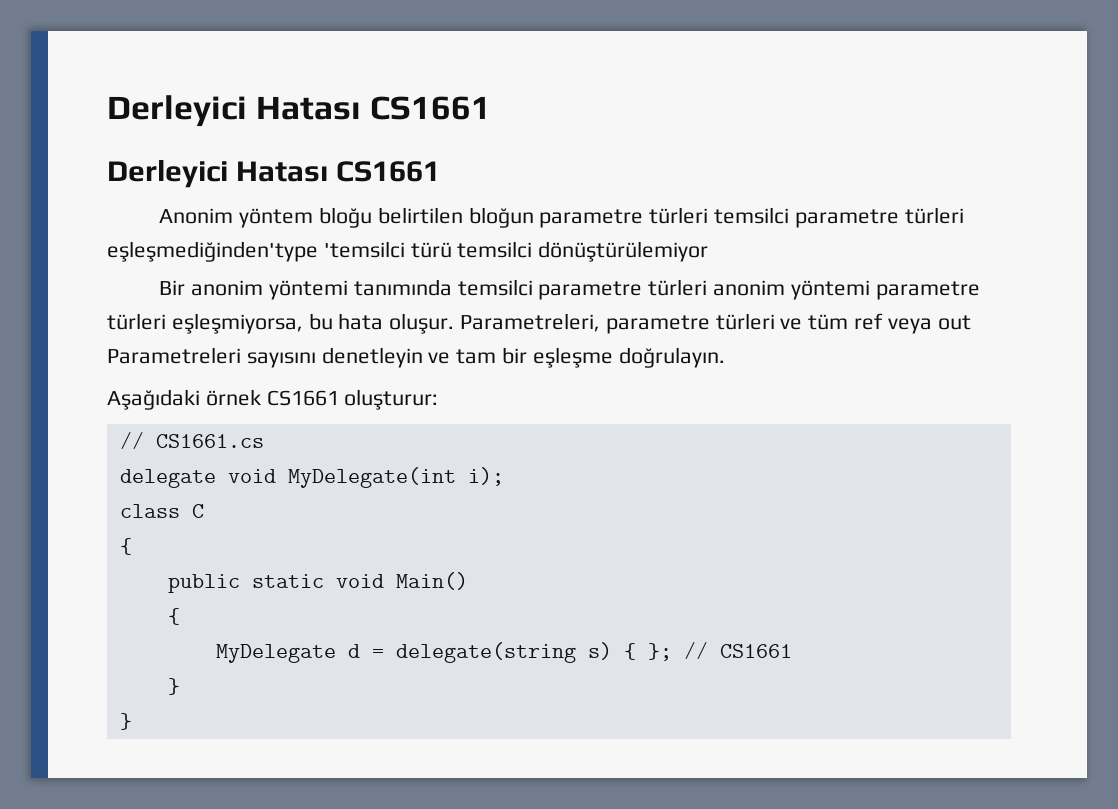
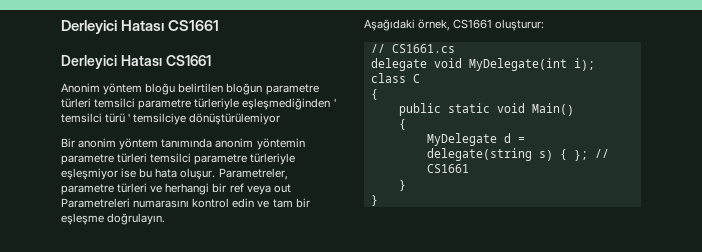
- Anonim yöntem bloğu belirtilen bloğun parametre türleri temsilci parametre türleri eşleşmediğinden'type 'temsilci türü temsilci dönüştürülemiyor
- Bir anonim yöntemi tanımında temsilci parametre türleri anonim yöntemi parametre türleri eşleşmiyorsa, bu hata oluşur.
+ Anonim yöntem bloğu belirtilen bloğun parametre türleri temsilci parametre türleriyle eşleşmediğinden ' temsilci türü ' temsilciye dönüştürülemiyor
+ Bir anonim yöntem tanımında anonim yöntemin parametre türleri temsilci parametre türleriyle eşleşmiyor ise bu hata oluşur.
- Parametreleri, parametre türleri ve tüm ref veya out Parametreleri sayısını denetleyin ve tam bir eşleşme doğrulayın.
+ Parametreler, parametre türleri ve herhangi bir ref veya out Parametreleri numarasını kontrol edin ve tam bir eşleşme doğrulayın.
- Aşağıdaki örnek CS1661 oluşturur:
+ Aşağıdaki örnek, CS1661 oluşturur:

